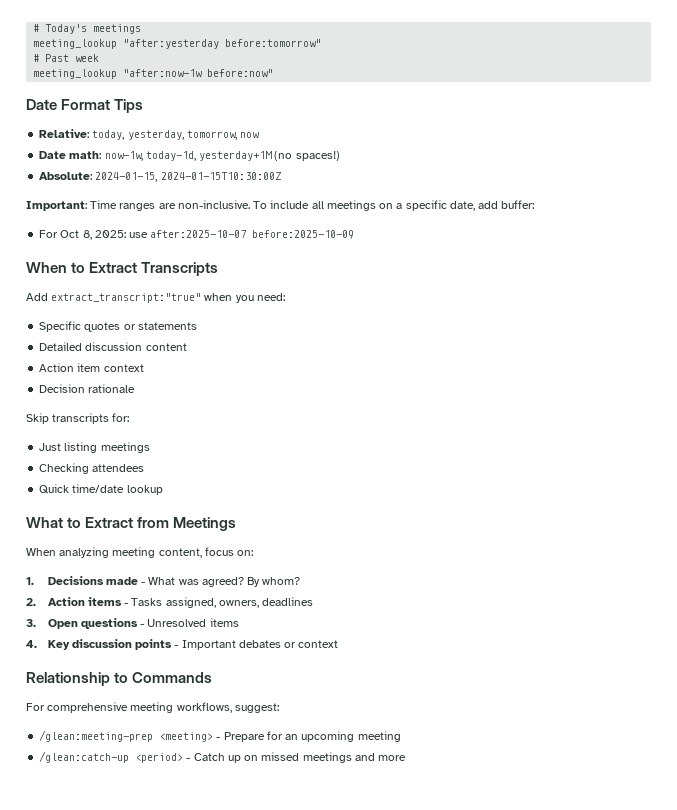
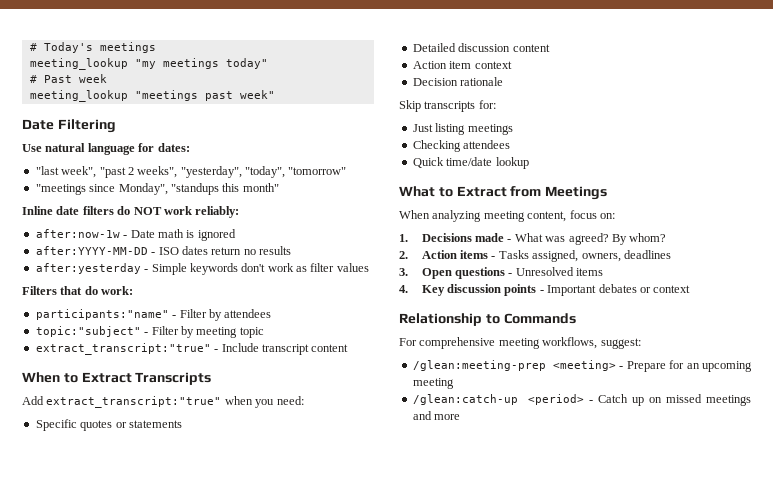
- meeting_lookup "after:yesterday before:tomorrow"
+ meeting_lookup "my meetings today"
- meeting_lookup "after:now-1w before:now"
- Date Format Tips
- Relative: today, yesterday, tomorrow, now
- Date math: now-1w, today-1d, yesterday+1M (no spaces!)
- Absolute: 2024-01-15, 2024-01-15T10:30:00Z
- Important: Time ranges are non-inclusive. To include all meetings on a specific date, add buffer:
- For Oct 8, 2025: use after:2025-10-07 before:2025-10-09
+ meeting_lookup "meetings past week"
+ Date Filtering
+ Use natural language for dates:
+ "last week", "past 2 weeks", "yesterday", "today", "tomorrow"
+ "meetings since Monday", "standups this month"
+ Inline date filters do NOT work reliably:
+ after:now-1w - Date math is ignored
+ after:YYYY-MM-DD - ISO dates return no results
+ after:yesterday - Simple keywords don't work as filter values
+ Filters that do work:
+ participants:"name" - Filter by attendees
+ topic:"subject" - Filter by meeting topic
+ extract_transcript:"true" - Include transcript content

